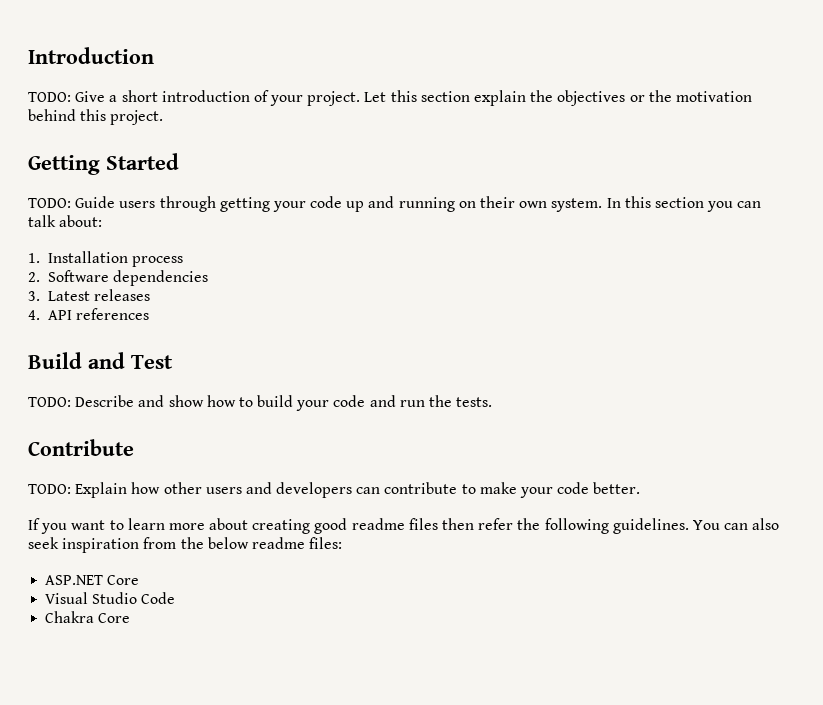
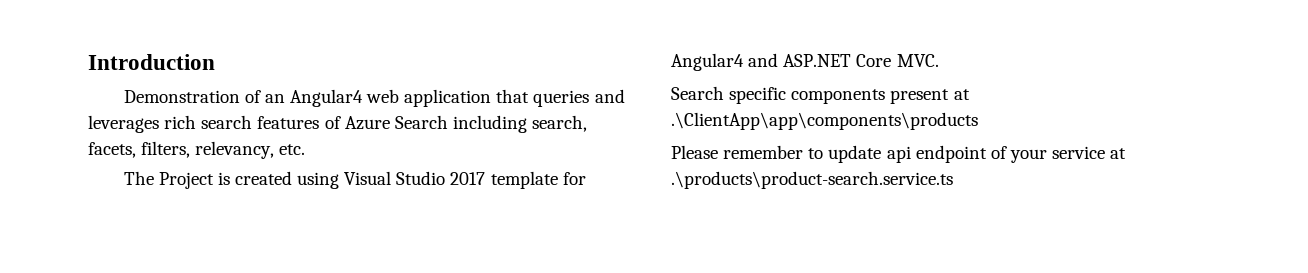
- TODO: Give a short introduction of your project. Let this section explain the objectives or the motivation behind this project.
- Getting Started
- TODO: Guide users through getting your code up and running on their own system. In this section you can talk about:
- 1. Installation process
- 2. Software dependencies
- 3. Latest releases
- 4. API references
- Build and Test
- TODO: Describe and show how to build your code and run the tests.
- Contribute
- TODO: Explain how other users and developers can contribute to make your code better.
- If you want to learn more about creating good readme files then refer the following guidelines. You can also seek inspiration from the below readme files:
- ASP.NET Core
- Visual Studio Code
- Chakra Core
+ Demonstration of an Angular4 web application that queries and leverages rich search features of Azure Search including search, facets, filters, relevancy, etc.
+ The Project is created using Visual Studio 2017 template for Angular4 and ASP.NET Core MVC.
+ Search specific components present at .\ClientApp\app\components\products
+ Please remember to update api endpoint of your service at .\products\product-search.service.ts

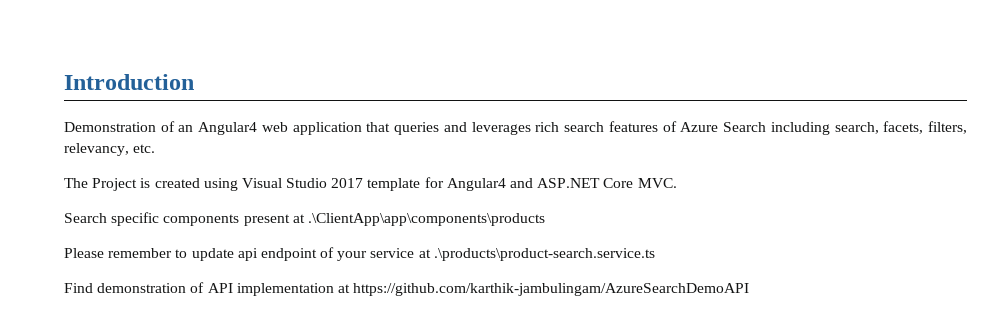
+ Find demonstration of API implementation at https://github.com/karthik-jambulingam/AzureSearchDemoAPI

